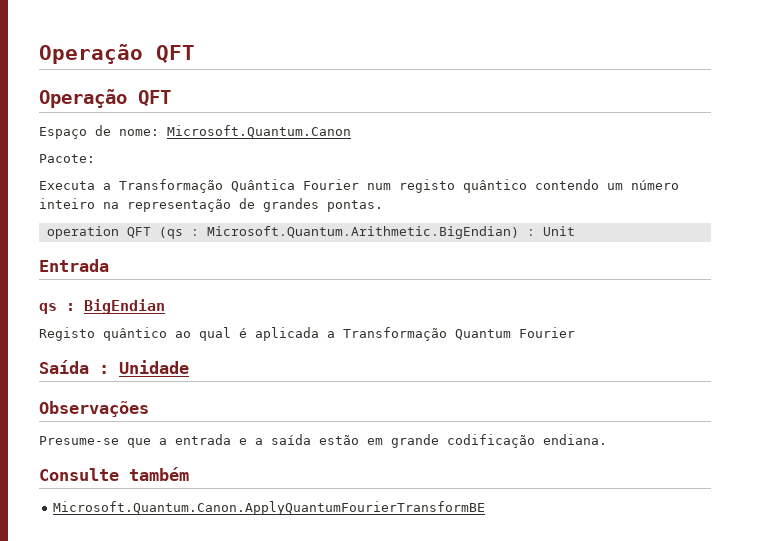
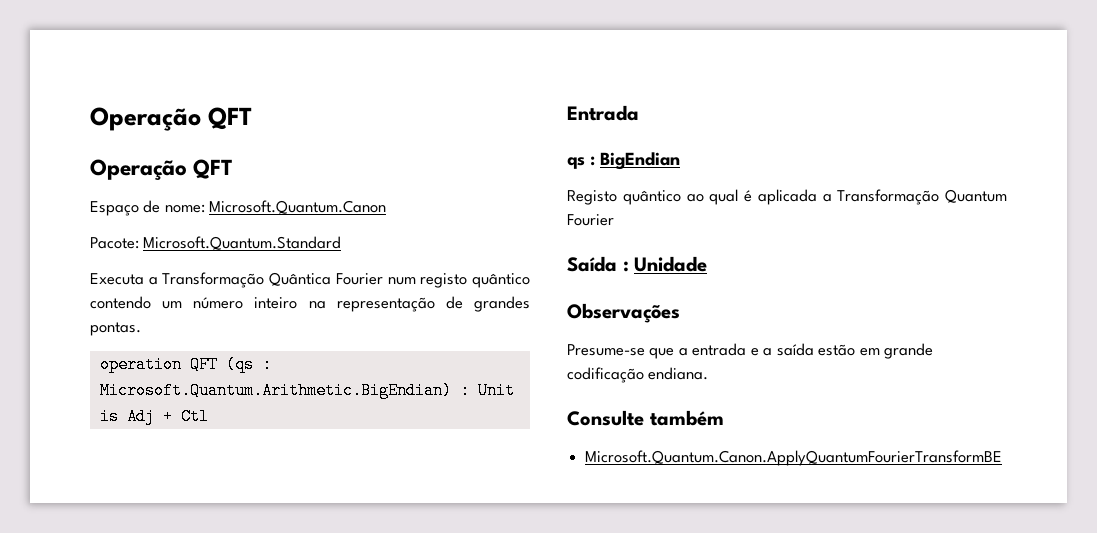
- Pacote:
+ Pacote: Microsoft.Quantum.Standard
- operation QFT (qs : Microsoft.Quantum.Arithmetic.BigEndian) : Unit
+ operation QFT (qs : Microsoft.Quantum.Arithmetic.BigEndian) : Unit is Adj + Ctl

